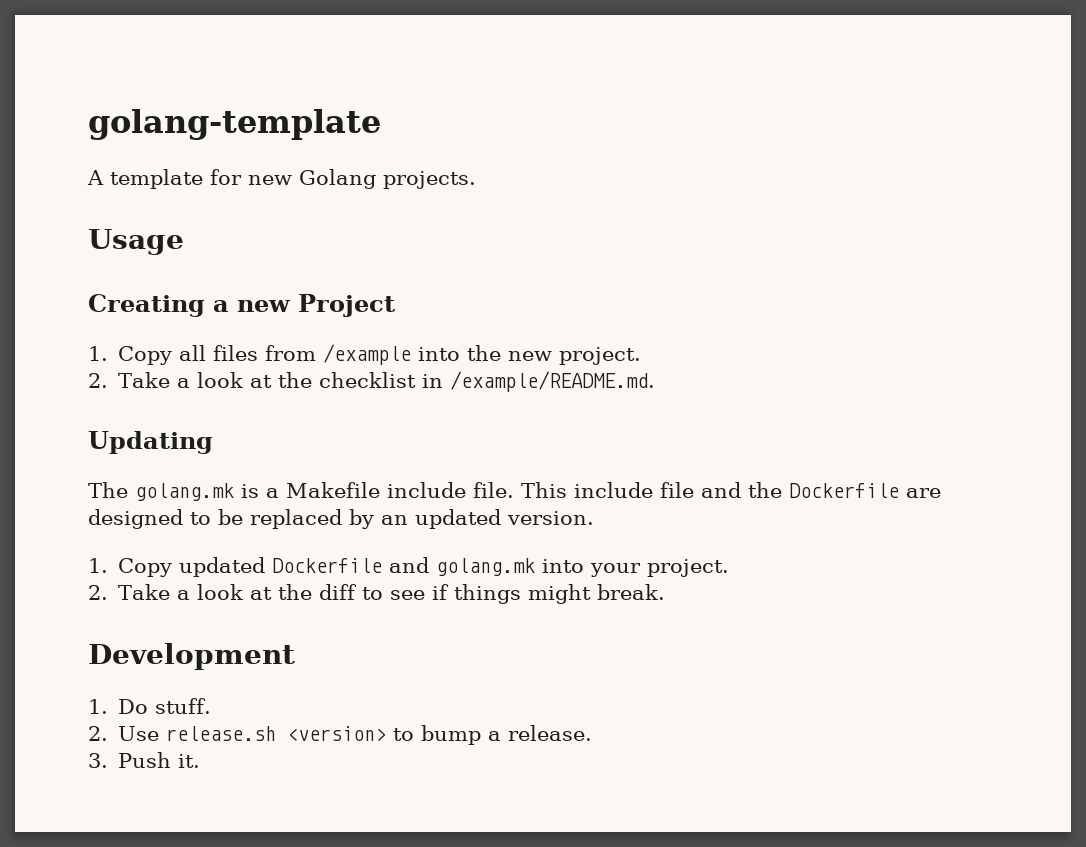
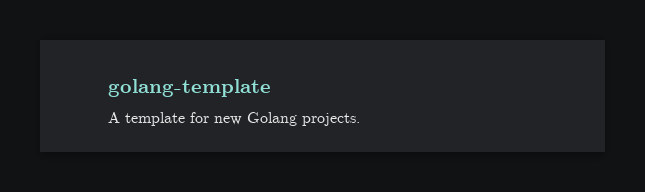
- Usage
- Creating a new Project
- 1. Copy all files from /example into the new project.
- 2. Take a look at the checklist in /example/README.md.
- Updating
- The golang.mk is a Makefile include file. This include file and the Dockerfile are designed to be replaced by an updated version.
- 1. Copy updated Dockerfile and golang.mk into your project.
- 2. Take a look at the diff to see if things might break.
- Development
- 1. Do stuff.
- 2. Use release.sh <version> to bump a release.
- 3. Push it.

